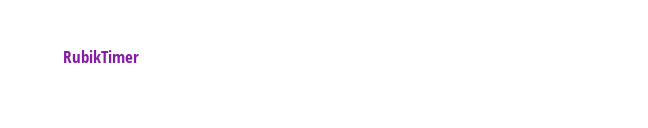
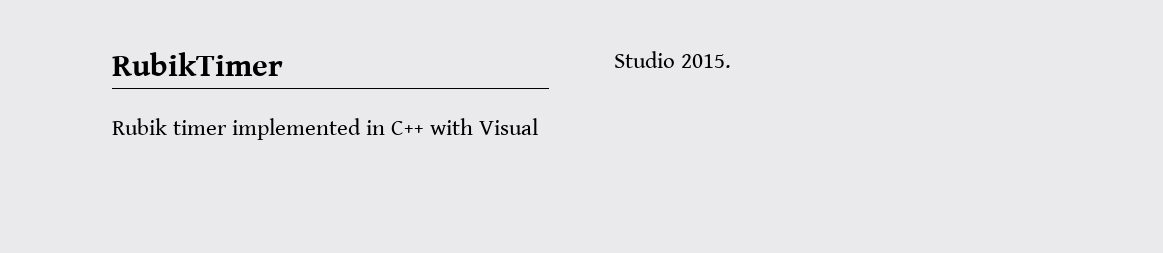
+ Rubik timer implemented in C++ with Visual Studio 2015.

